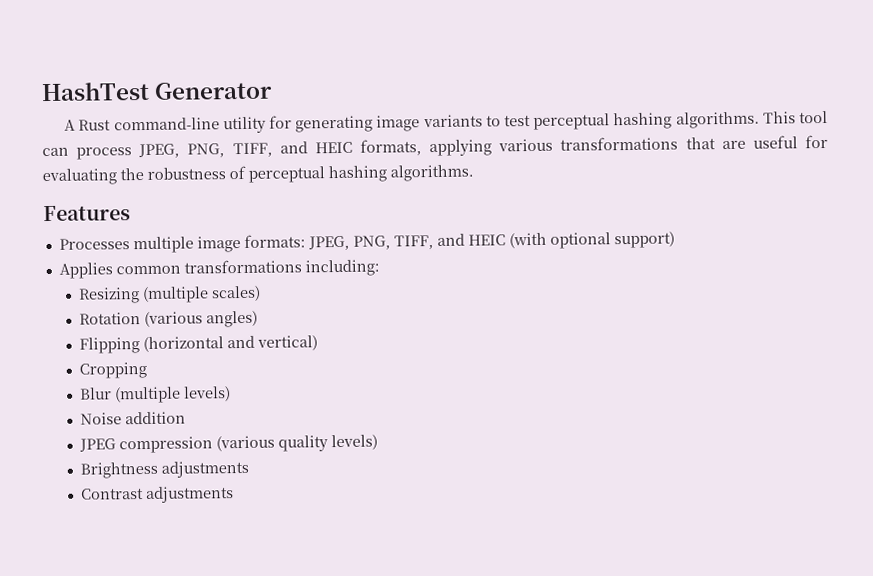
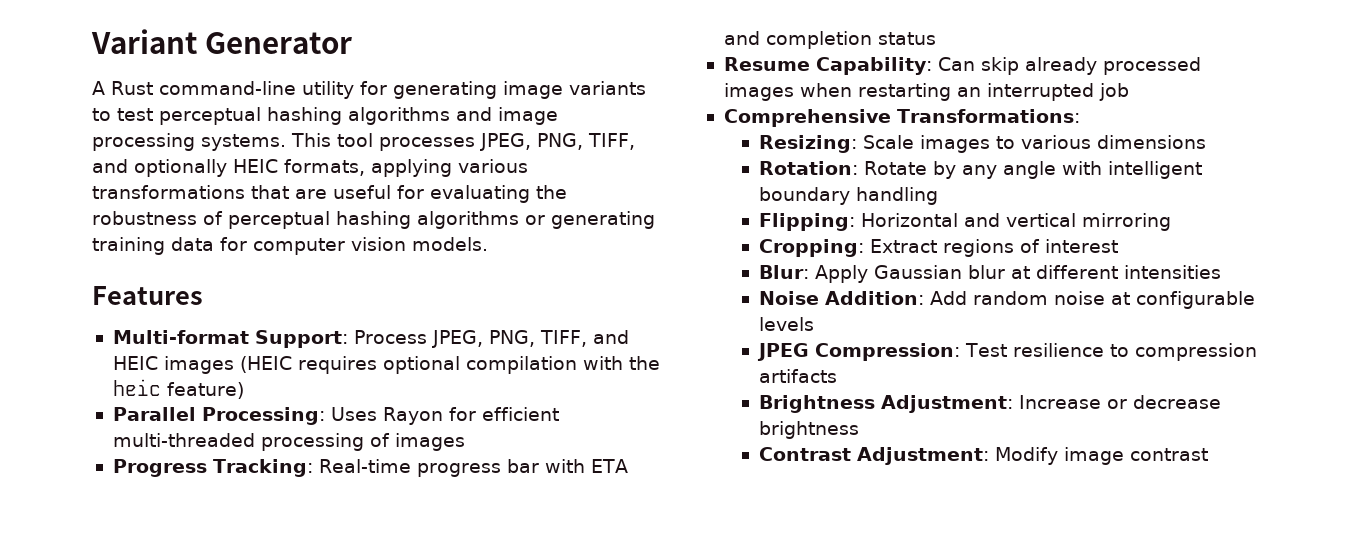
- HashTest Generator
+ Variant Generator
- A Rust command-line utility for generating image variants to test perceptual hashing algorithms. This tool can process JPEG, PNG, TIFF, and HEIC formats, applying various transformations that are useful for evaluating the robustness of perceptual hashing algorithms.
+ A Rust command-line utility for generating image variants to test perceptual hashing algorithms and image processing systems. This tool processes JPEG, PNG, TIFF, and optionally HEIC formats, applying various transformations that are useful for evaluating the robustness of perceptual hashing algorithms or generating training data for computer vision models.
  Features
- Processes multiple image formats: JPEG, PNG, TIFF, and HEIC (with optional support)
- Applies common transformations including:
- Resizing (multiple scales)
- Rotation (various angles)
- Flipping (horizontal and vertical)
- Cropping
- Blur (multiple levels)
- Noise addition
- JPEG compression (various quality levels)
- Brightness adjustments
- Contrast adjustments
+ Multi-format Support: Process JPEG, PNG, TIFF, and HEIC images (HEIC requires optional compilation with the heic feature)
+ Parallel Processing: Uses Rayon for efficient multi-threaded processing of images
+ Progress Tracking: Real-time progress bar with ETA and completion status
+ Resume Capability: Can skip already processed images when restarting an interrupted job
+ Comprehensive Transformations:
+ Resizing: Scale images to various dimensions
+ Rotation: Rotate by any angle with intelligent boundary handling
+ Flipping: Horizontal and vertical mirroring
+ Cropping: Extract regions of interest
+ Blur: Apply Gaussian blur at different intensities
+ Noise Addition: Add random noise at configurable levels
+ JPEG Compression: Test resilience to compression artifacts
+ Brightness Adjustment: Increase or decrease brightness
+ Contrast Adjustment: Modify image contrast

